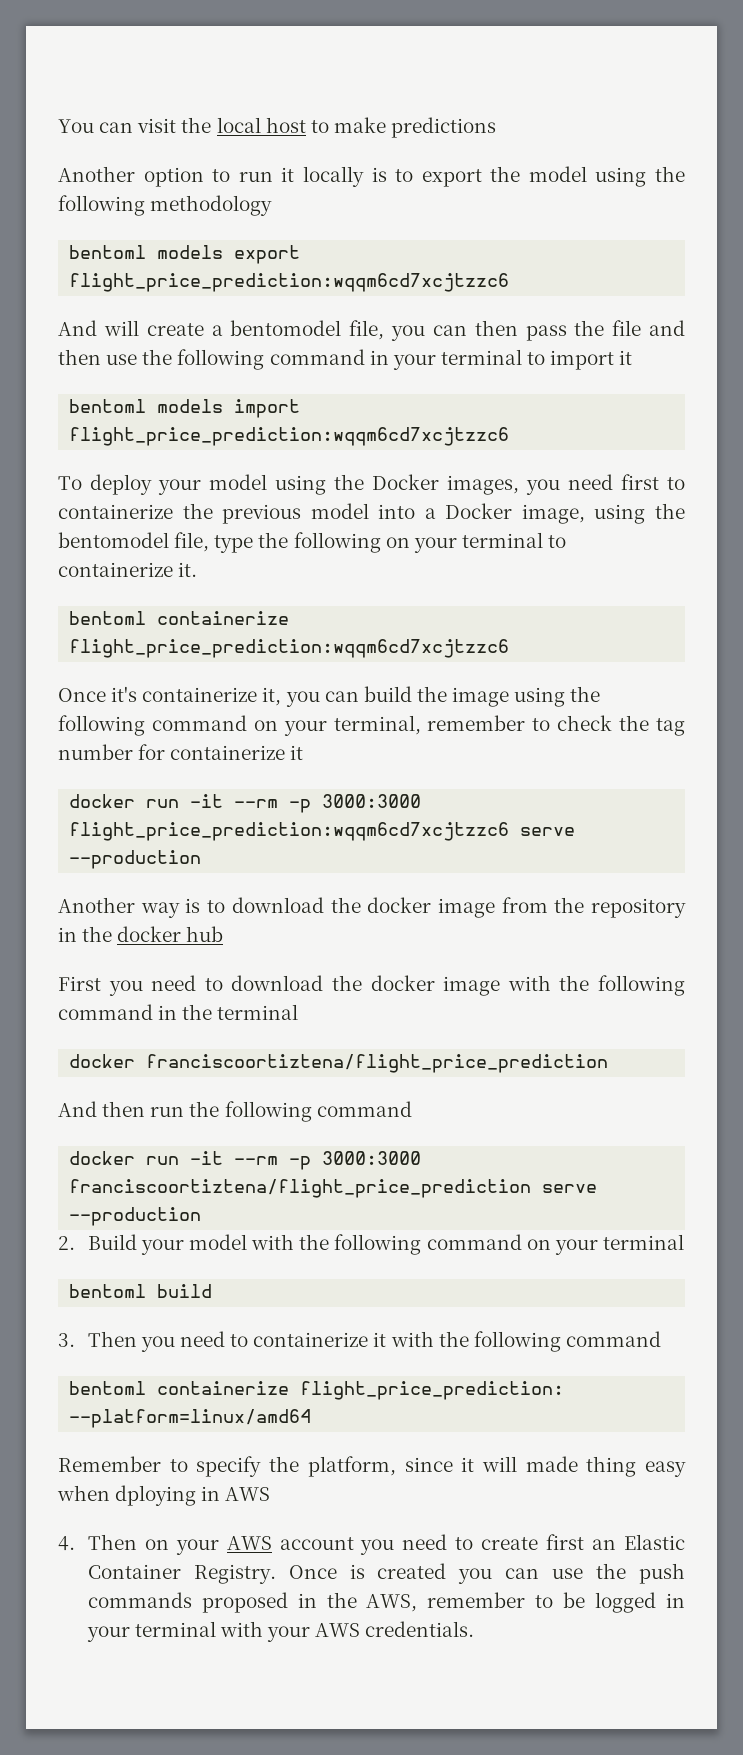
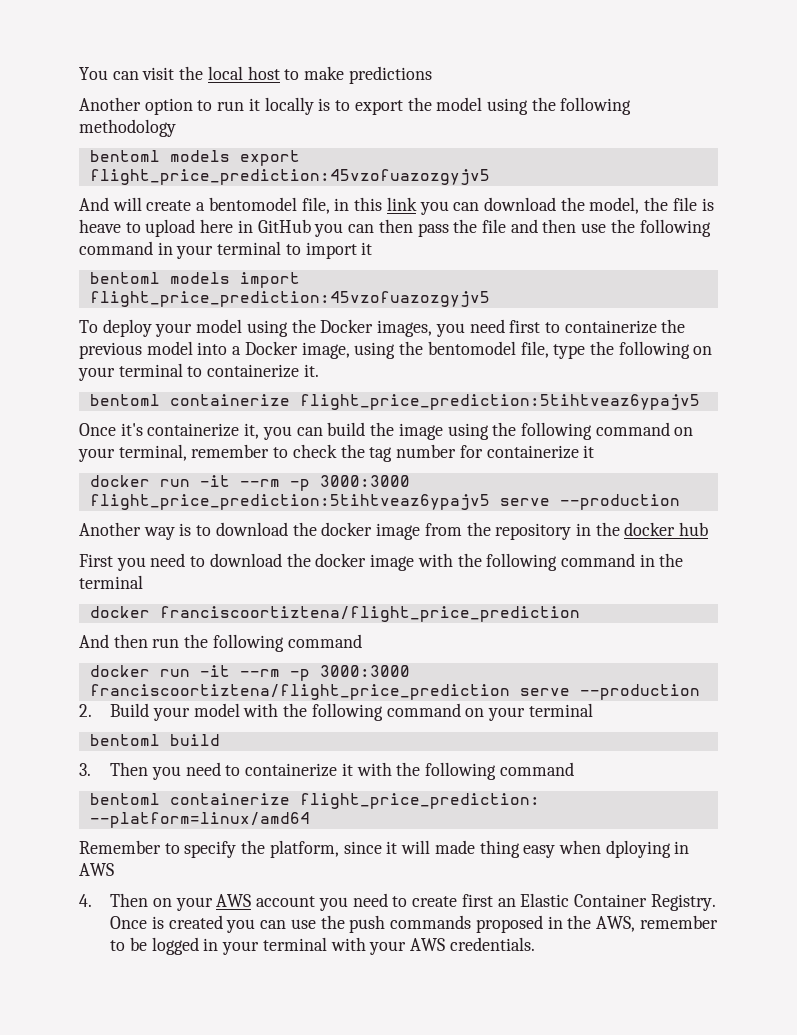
- bentoml models export flight_price_prediction:wqqm6cd7xcjtzzc6
+ bentoml models export flight_price_prediction:45vzofuazozgyjv5
- And will create a bentomodel file, you can then pass the file and then use the following command in your terminal to import it
+ And will create a bentomodel file, in this link you can download the model, the file is heave to upload here in GitHub you can then pass the file and then use the following command in your terminal to import it
- bentoml models import flight_price_prediction:wqqm6cd7xcjtzzc6
+ bentoml models import flight_price_prediction:45vzofuazozgyjv5
- bentoml containerize flight_price_prediction:wqqm6cd7xcjtzzc6
+ bentoml containerize flight_price_prediction:5tihtveaz6ypajv5
- docker run -it --rm -p 3000:3000 flight_price_prediction:wqqm6cd7xcjtzzc6 serve --production
+ docker run -it --rm -p 3000:3000 flight_price_prediction:5tihtveaz6ypajv5 serve --production

